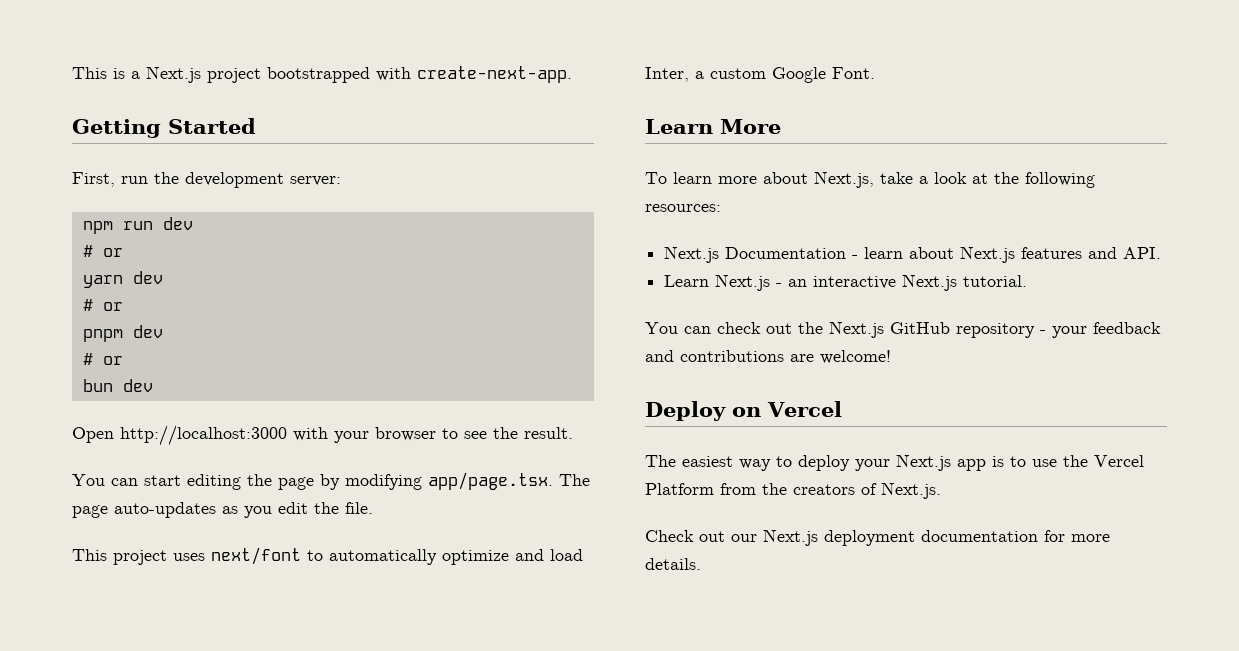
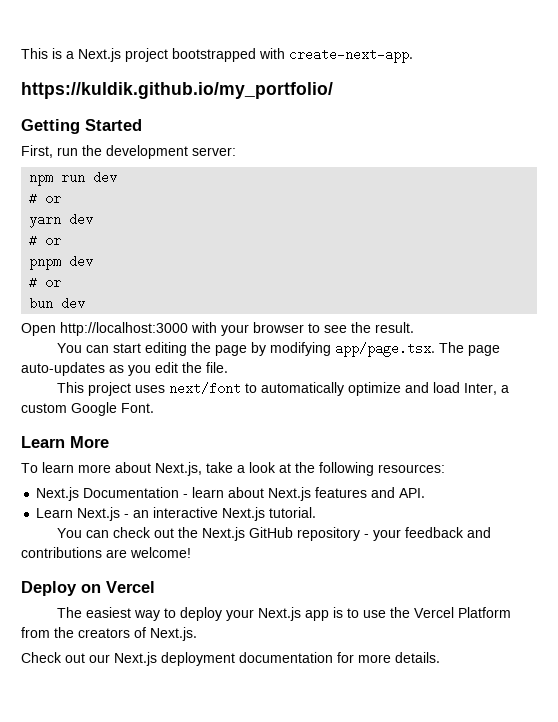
+ https://kuldik.github.io/my_portfolio/

